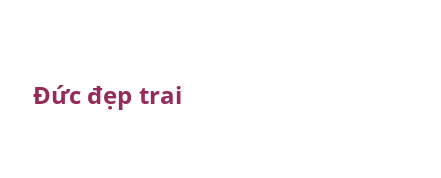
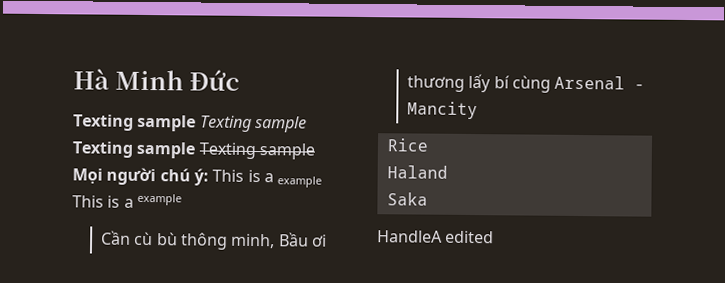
- Đức đẹp trai
+ Hà Minh Đức
+ Texting sample Texting sample Texting sample Texting sample Mọi người chú ý: This is a example This is a example
+ Cần cù bù thông minh, Bầu ơi thương lấy bí cùng Arsenal - Mancity
+ Rice
+ Haland
+ Saka
+ HandleA edited

